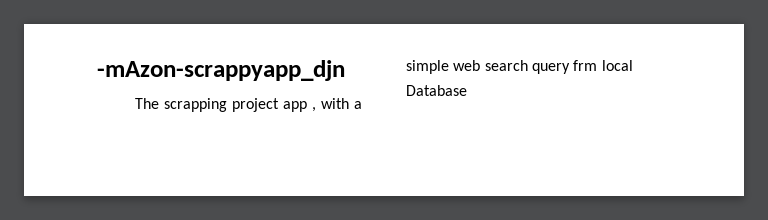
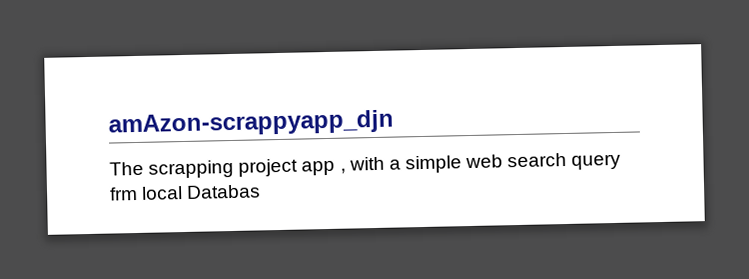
- -mAzon-scrappyapp_djn
+ amAzon-scrappyapp_djn
- The scrapping project app , with a simple web search query frm local Database
+ The scrapping project app , with a simple web search query frm local Databas

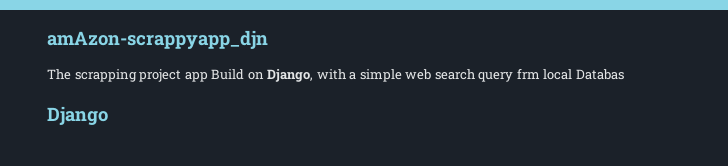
- The scrapping project app , with a simple web search query frm local Databas
+ The scrapping project app Build on Django, with a simple web search query frm local Databas
+ Django

